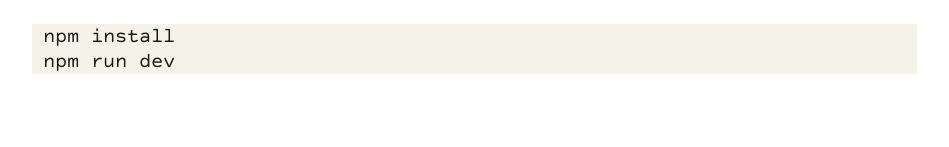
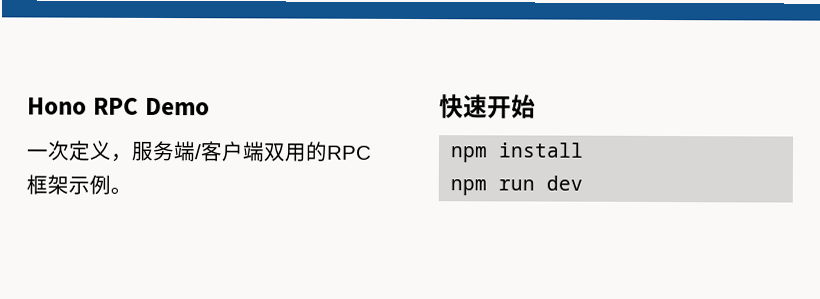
+ Hono RPC Demo
+ 一次定义，服务端/客户端双用的RPC框架示例。
+ 快速开始

